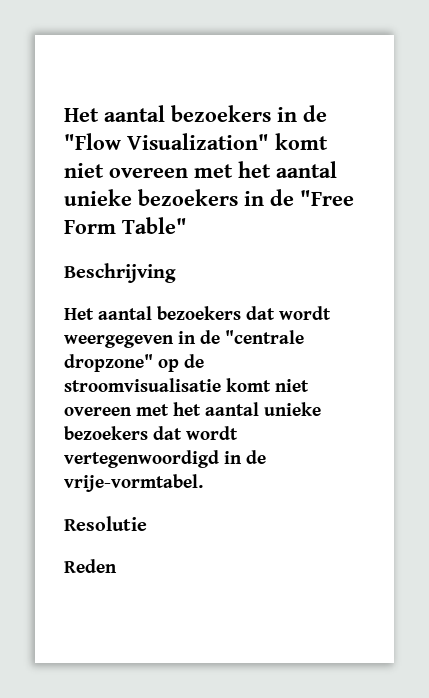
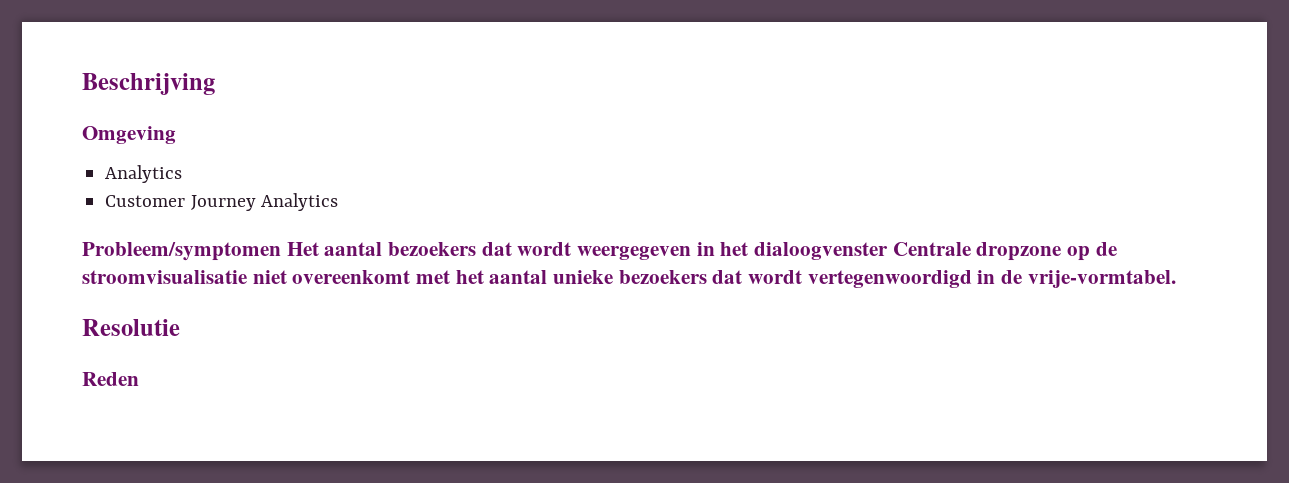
- Het aantal bezoekers in de "Flow Visualization" komt niet overeen met het aantal unieke bezoekers in de "Free Form Table"
  Beschrijving
- Het aantal bezoekers dat wordt weergegeven in de "centrale dropzone" op de stroomvisualisatie komt niet overeen met het aantal unieke bezoekers dat wordt vertegenwoordigd in de vrije-vormtabel.
+ Omgeving
+ Analytics
+ Customer Journey Analytics
+ Probleem/symptomen Het aantal bezoekers dat wordt weergegeven in het dialoogvenster Centrale dropzone op de stroomvisualisatie niet overeenkomt met het aantal unieke bezoekers dat wordt vertegenwoordigd in de vrije-vormtabel.

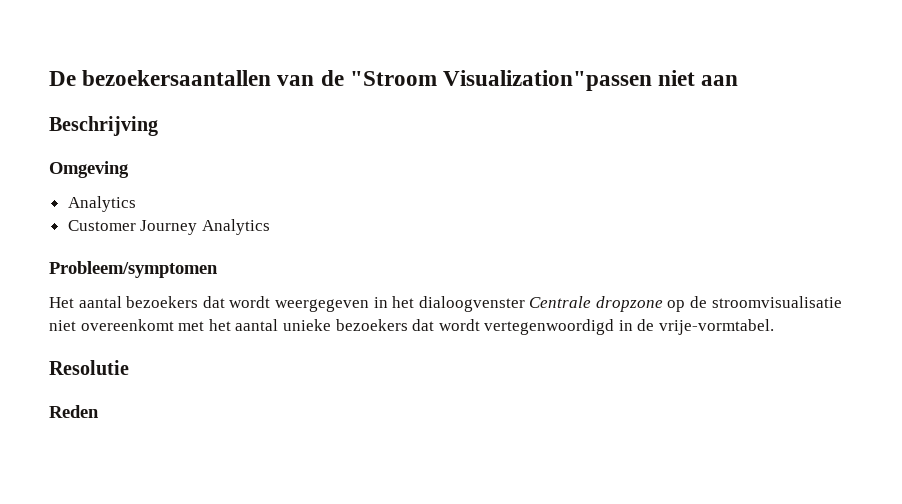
+ De bezoekersaantallen van de "Stroom Visualization"passen niet aan
- Probleem/symptomen Het aantal bezoekers dat wordt weergegeven in het dialoogvenster Centrale dropzone op de stroomvisualisatie niet overeenkomt met het aantal unieke bezoekers dat wordt vertegenwoordigd in de vrije-vormtabel.
+ Probleem/symptomen
+ Het aantal bezoekers dat wordt weergegeven in het dialoogvenster Centrale dropzone op de stroomvisualisatie niet overeenkomt met het aantal unieke bezoekers dat wordt vertegenwoordigd in de vrije-vormtabel.

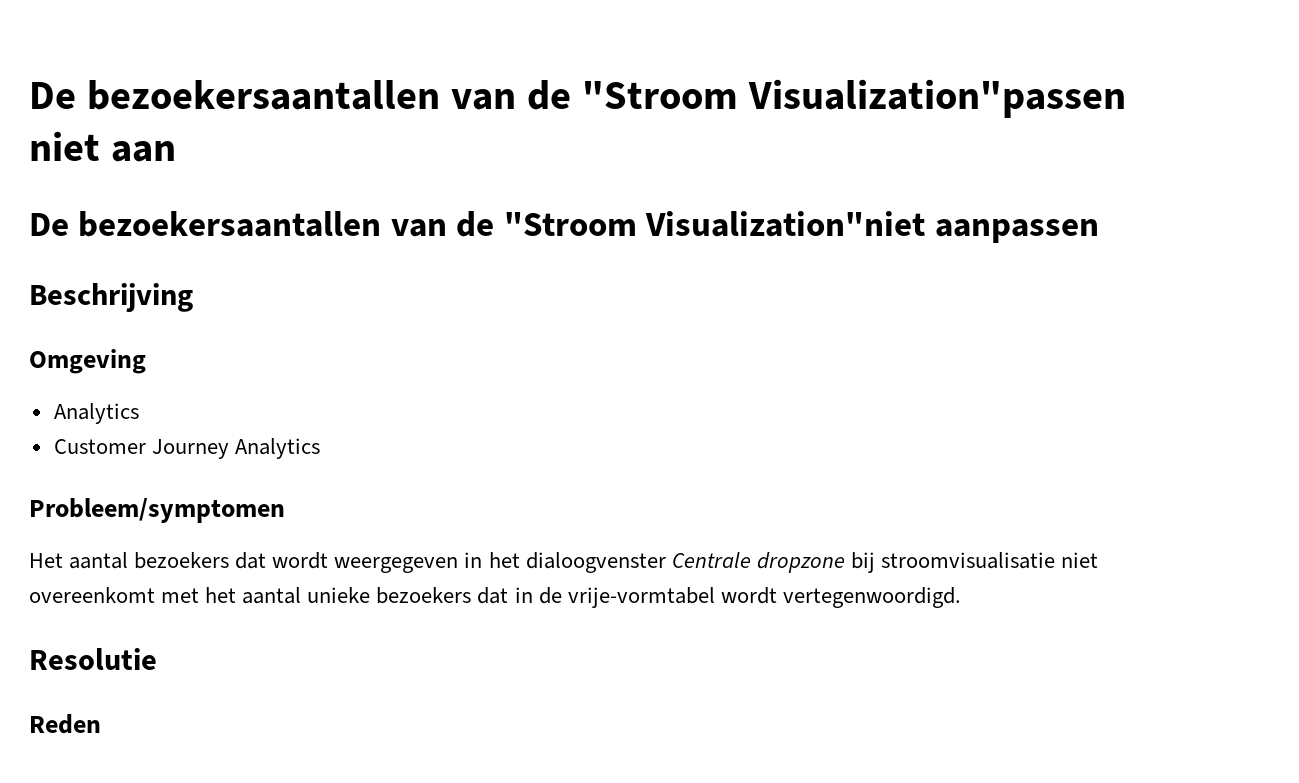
+ De bezoekersaantallen van de "Stroom Visualization"niet aanpassen
- Het aantal bezoekers dat wordt weergegeven in het dialoogvenster Centrale dropzone op de stroomvisualisatie niet overeenkomt met het aantal unieke bezoekers dat wordt vertegenwoordigd in de vrije-vormtabel.
+ Het aantal bezoekers dat wordt weergegeven in het dialoogvenster Centrale dropzone bij stroomvisualisatie niet overeenkomt met het aantal unieke bezoekers dat in de vrije-vormtabel wordt vertegenwoordigd.

